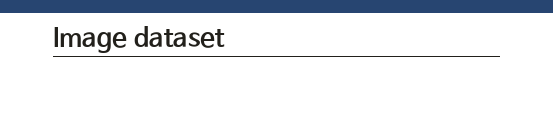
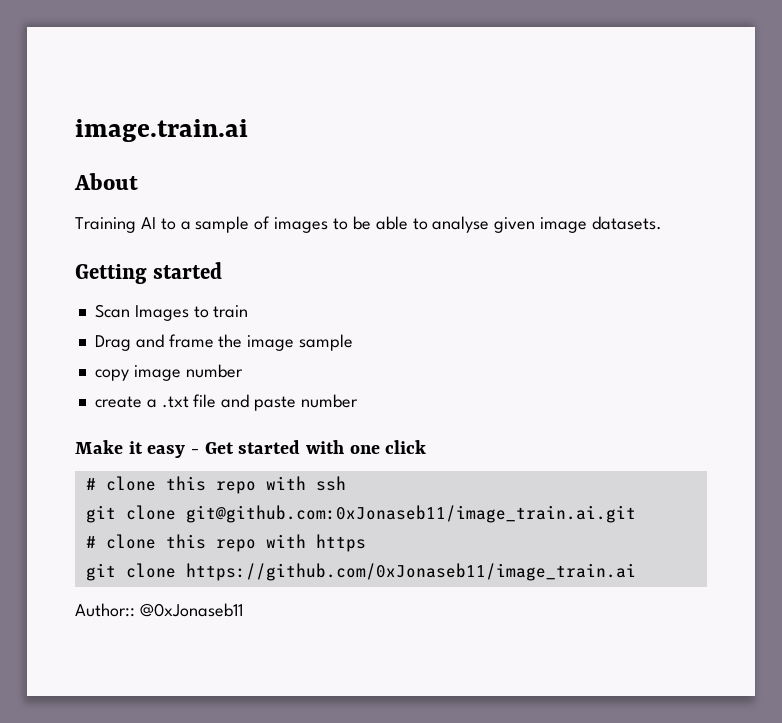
- Image dataset
+ image.train.ai
+ About
+ Training AI to a sample of images to be able to analyse given image datasets.
+ Getting started
+ Scan Images to train
+ Drag and frame the image sample
+ copy image number
+ create a .txt file and paste number
+ Make it easy - Get started with one click
+ # clone this repo with ssh
+ git clone git@github.com:0xJonaseb11/image_train.ai.git
+ # clone this repo with https
+ git clone https://github.com/0xJonaseb11/image_train.ai
+ Author:: @0xJonaseb11

